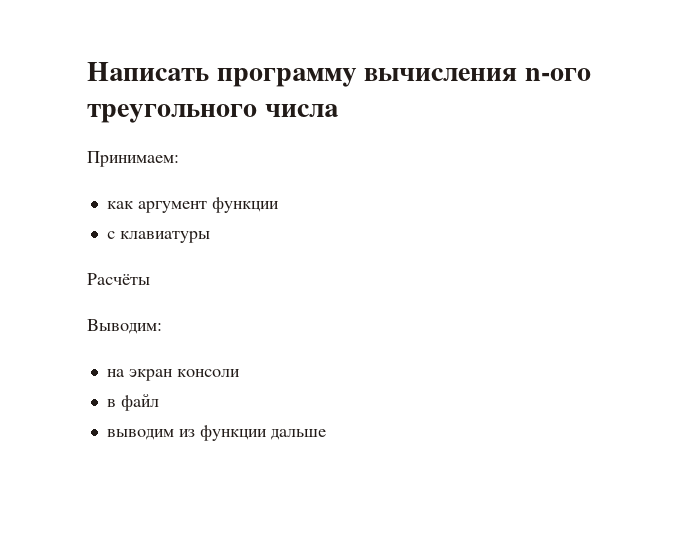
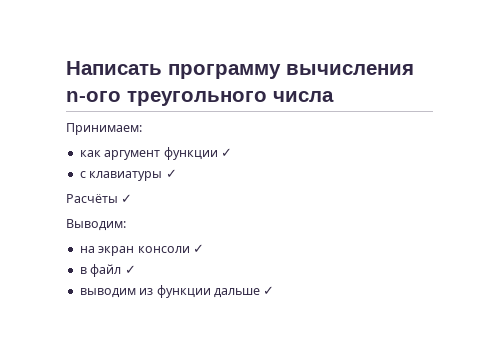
- как аргумент функции
+ как аргумент функции ✓
- с клавиатуры
+ с клавиатуры ✓
- Расчёты
+ Расчёты ✓
- на экран консоли
+ на экран консоли ✓
- в файл
+ в файл ✓
- выводим из функции дальше
+ выводим из функции дальше ✓

